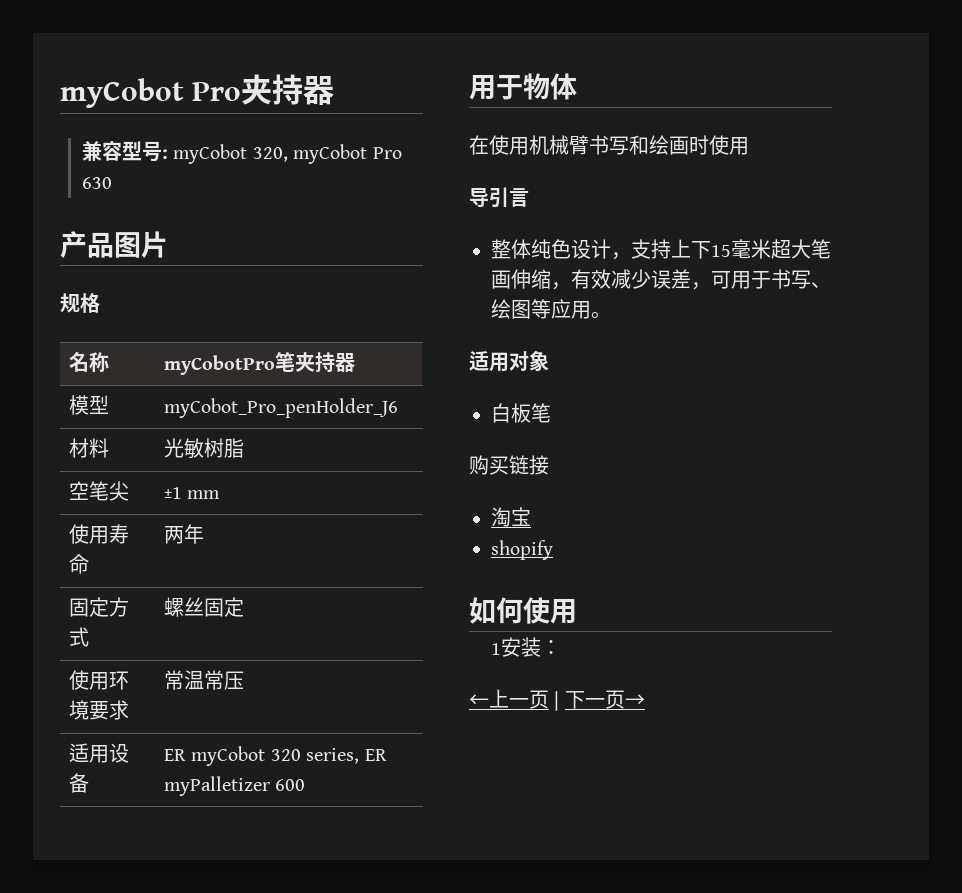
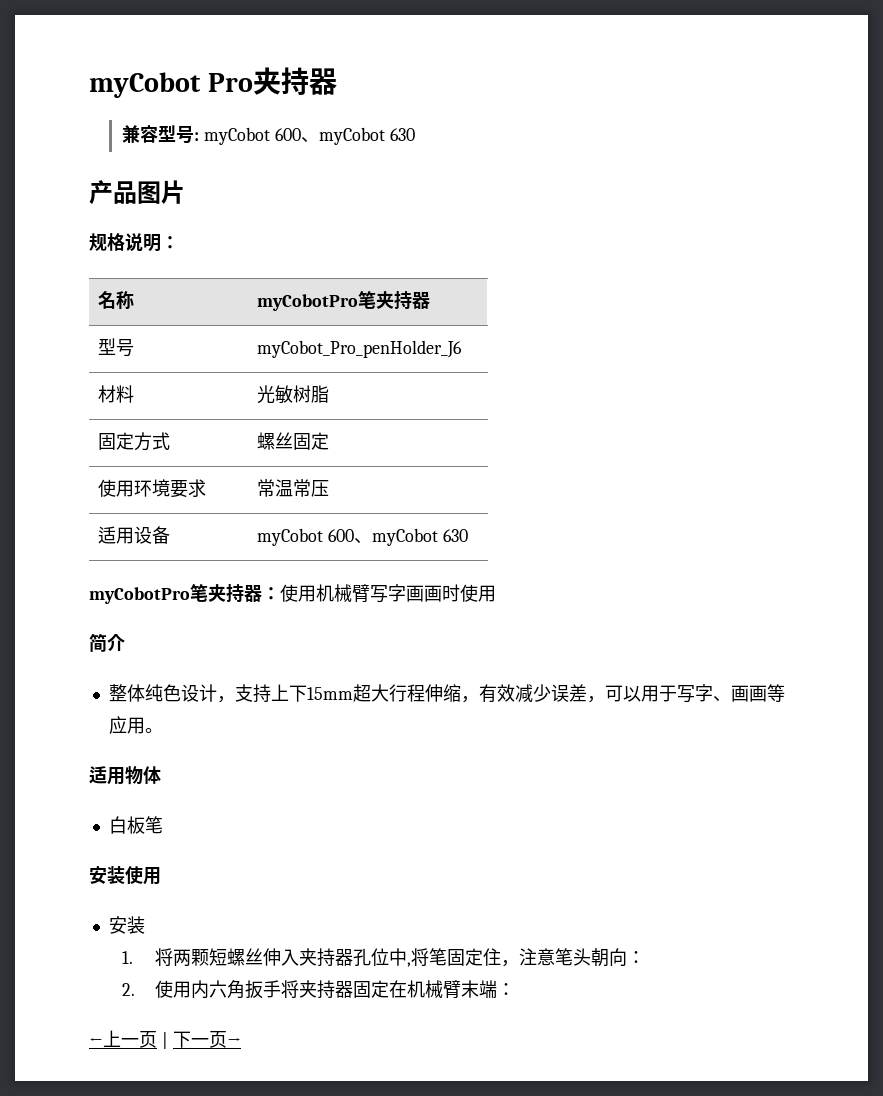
- 兼容型号: myCobot 320, myCobot Pro 630
+ 兼容型号: myCobot 600、myCobot 630
- 规格
+ 规格说明：
- 模型 | myCobot_Pro_penHolder_J6
+ 型号 | myCobot_Pro_penHolder_J6
- 空笔尖 | ±1 mm
- 使用寿命 | 两年
- 适用设备 | ER myCobot 320 series, ER myPalletizer 600
- 用于物体
- 在使用机械臂书写和绘画时使用
+ 适用设备 | myCobot 600、myCobot 630
+ myCobotPro笔夹持器：使用机械臂写字画画时使用
- 导引言
+ 简介
- 整体纯色设计，支持上下15毫米超大笔画伸缩，有效减少误差，可用于书写、绘图等应用。
+ 整体纯色设计，支持上下15mm超大行程伸缩，有效减少误差，可以用于写字、画画等应用。
- 适用对象
+ 适用物体
- 购买链接
- 淘宝
- shopify
- 如何使用
- 1安装：
+ 安装使用
+ 安装
+ 1.将两颗短螺丝伸入夹持器孔位中,将笔固定住，注意笔头朝向：
+ 2.使用内六角扳手将夹持器固定在机械臂末端：

